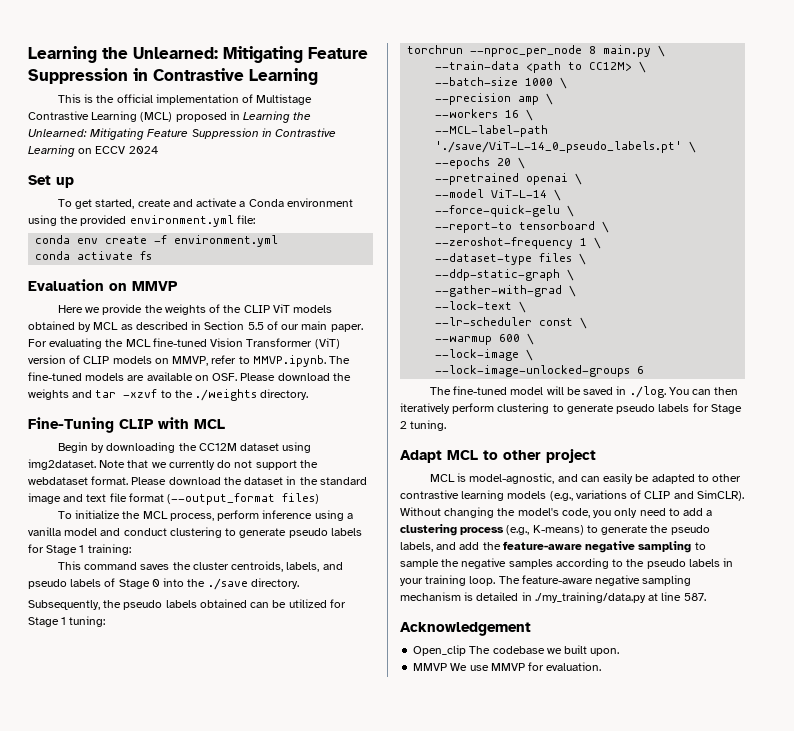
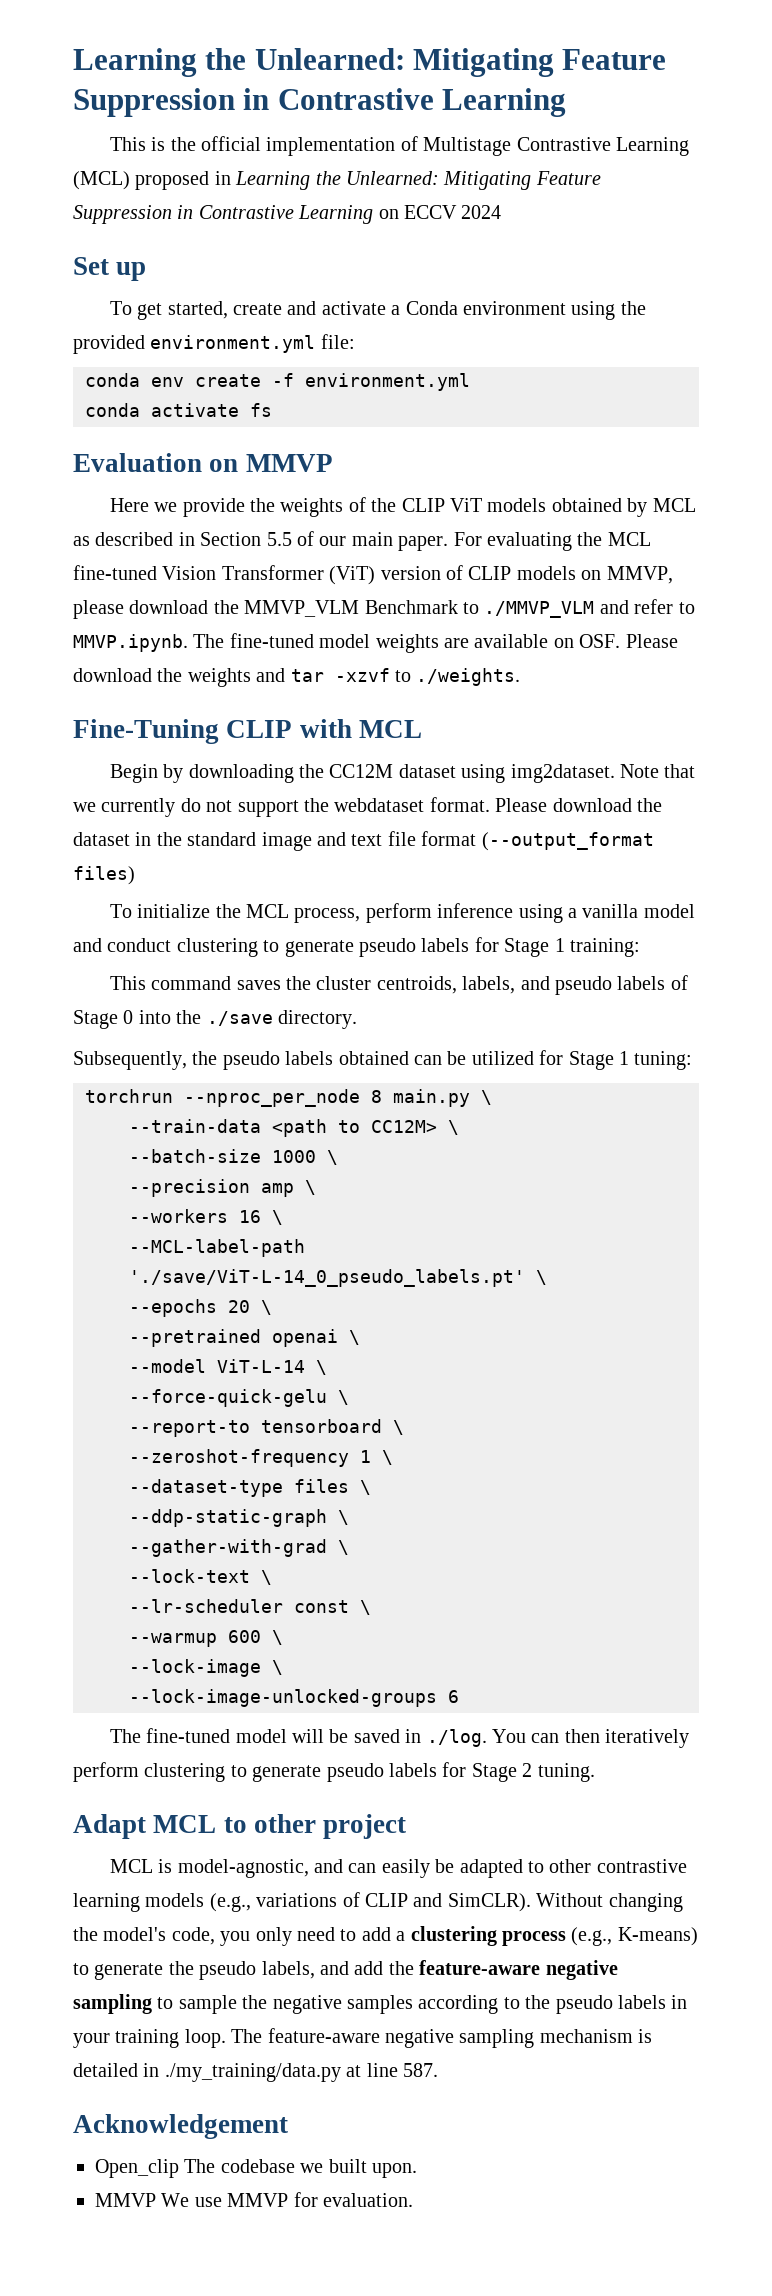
- For evaluating the MCL fine-tuned Vision Transformer (ViT) version of CLIP models on MMVP, refer to MMVP.ipynb. The fine-tuned models are available on OSF. Please download the weights and tar -xzvf to the ./weights directory.
+ For evaluating the MCL fine-tuned Vision Transformer (ViT) version of CLIP models on MMVP, please download the MMVP_VLM Benchmark to ./MMVP_VLM and refer to MMVP.ipynb. The fine-tuned model weights are available on OSF. Please download the weights and tar -xzvf to ./weights.

